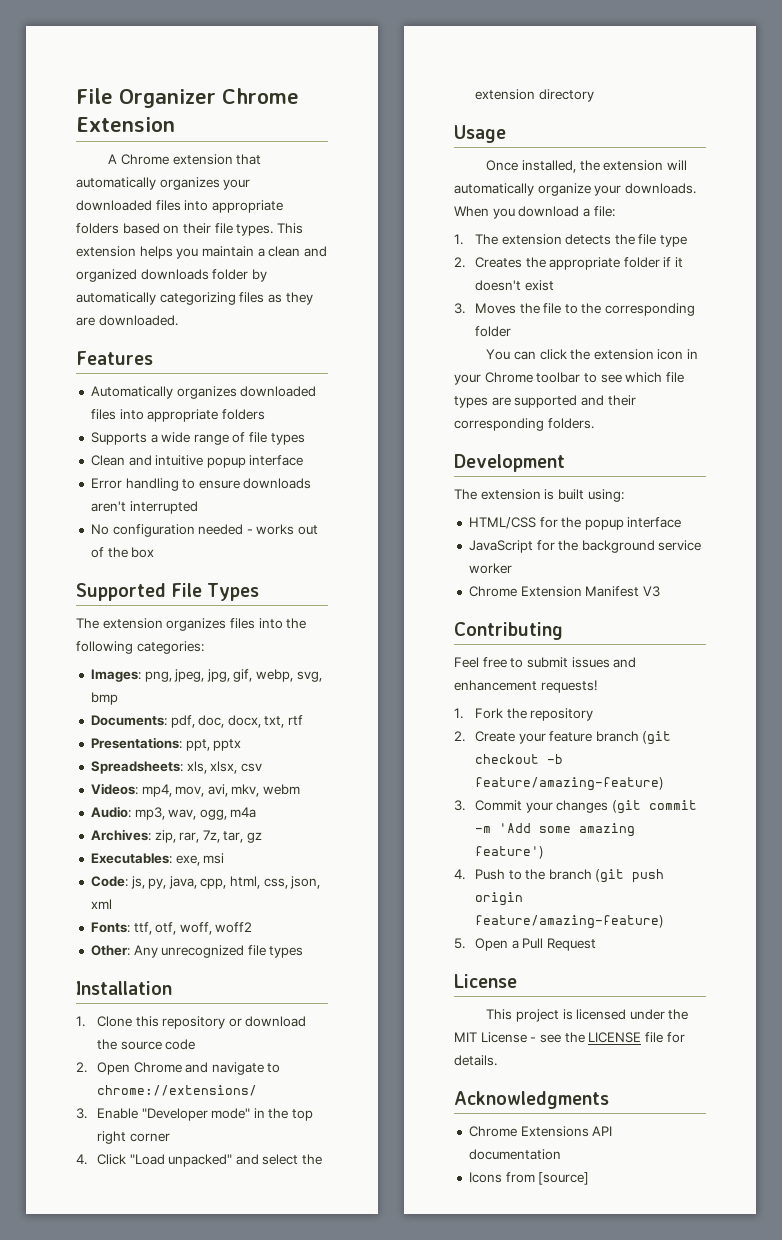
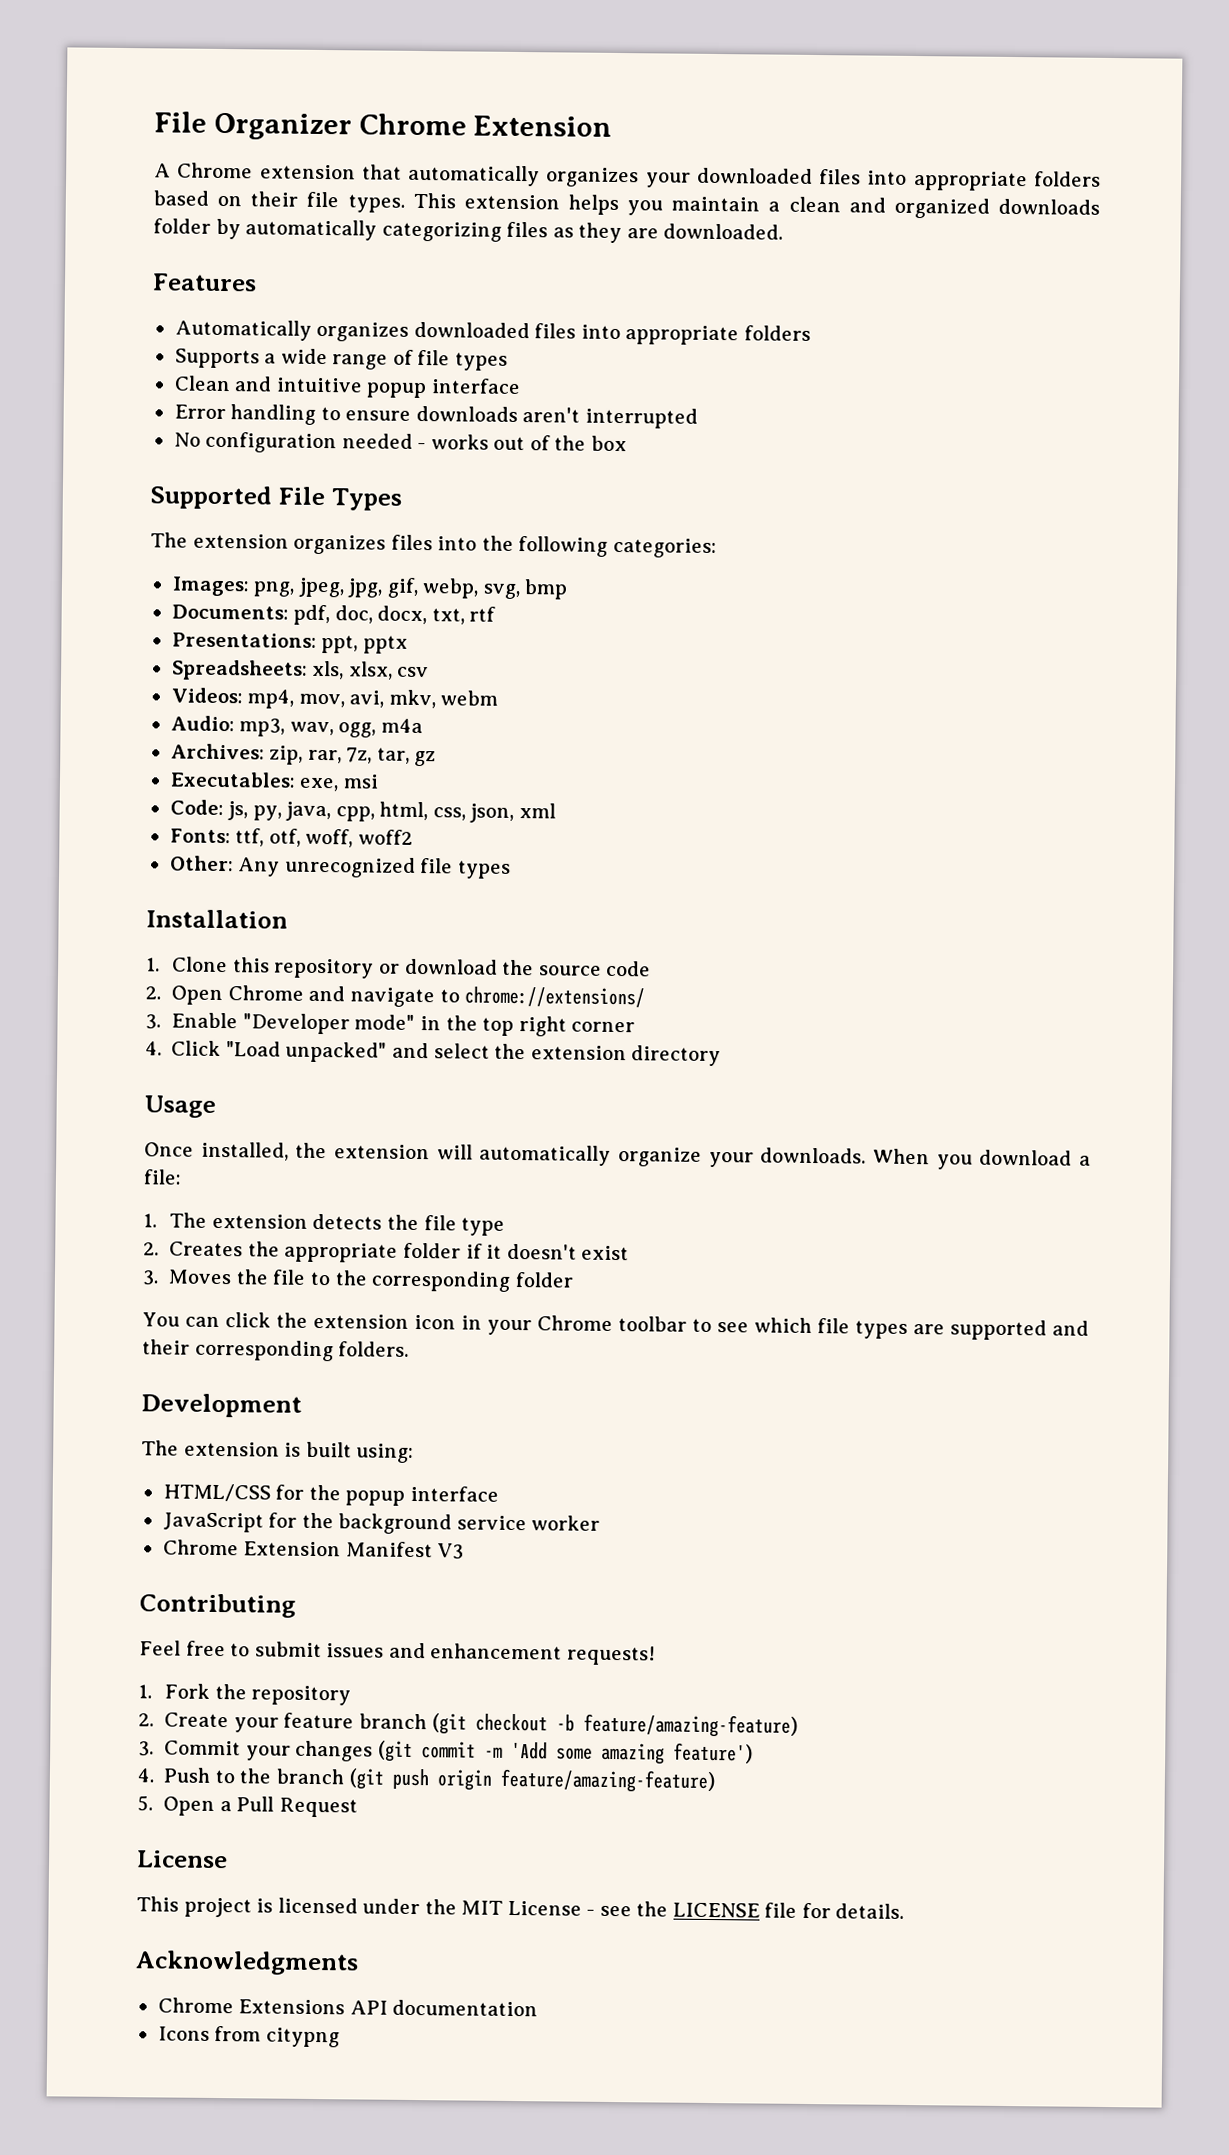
- Icons from [source]
+ Icons from citypng

